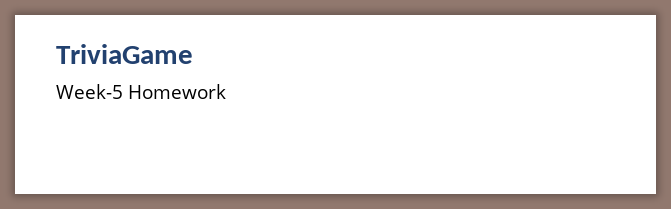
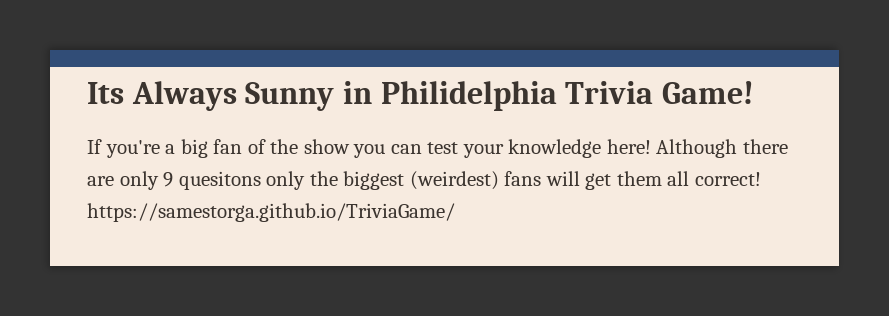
- TriviaGame
- Week-5 Homework
+ Its Always Sunny in Philidelphia Trivia Game!
+ If you're a big fan of the show you can test your knowledge here! Although there are only 9 quesitons only the biggest (weirdest) fans will get them all correct! https://samestorga.github.io/TriviaGame/

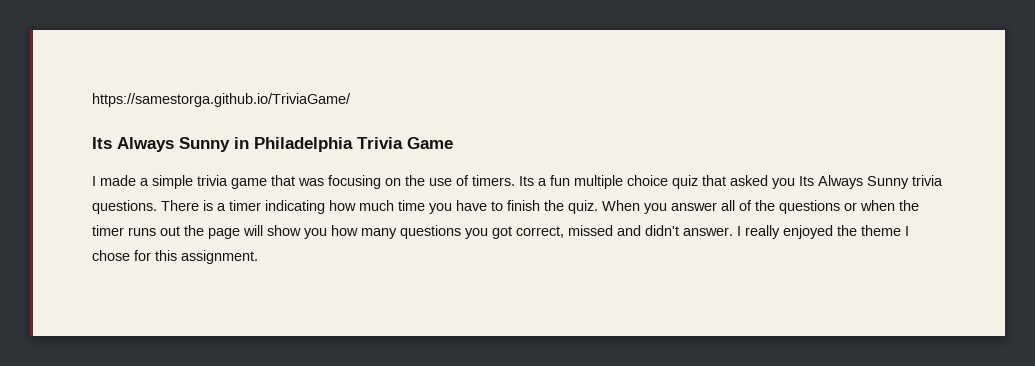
+ https://samestorga.github.io/TriviaGame/
- Its Always Sunny in Philidelphia Trivia Game!
- If you're a big fan of the show you can test your knowledge here! Although there are only 9 quesitons only the biggest (weirdest) fans will get them all correct! https://samestorga.github.io/TriviaGame/
+ Its Always Sunny in Philadelphia Trivia Game
+ I made a simple trivia game that was focusing on the use of timers. Its a fun multiple choice quiz that asked you Its Always Sunny trivia questions. There is a timer indicating how much time you have to finish the quiz. When you answer all of the questions or when the timer runs out the page will show you how many questions you got correct, missed and didn't answer. I really enjoyed the theme I chose for this assignment.

